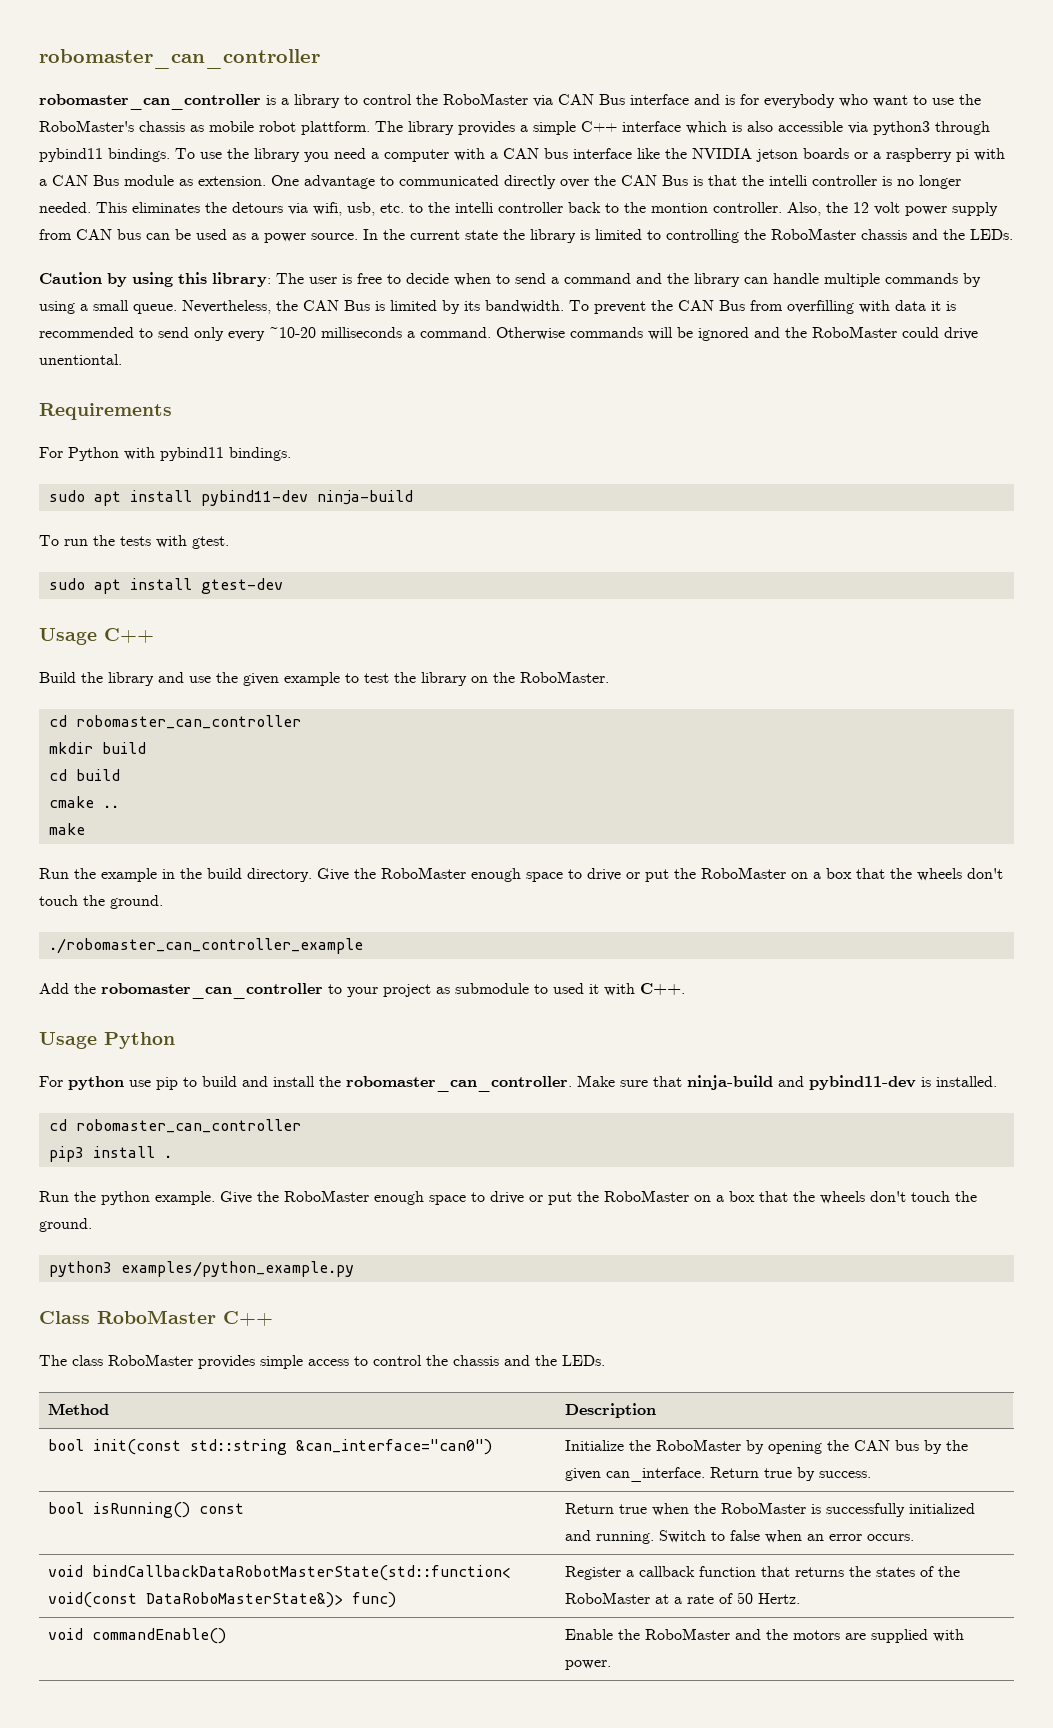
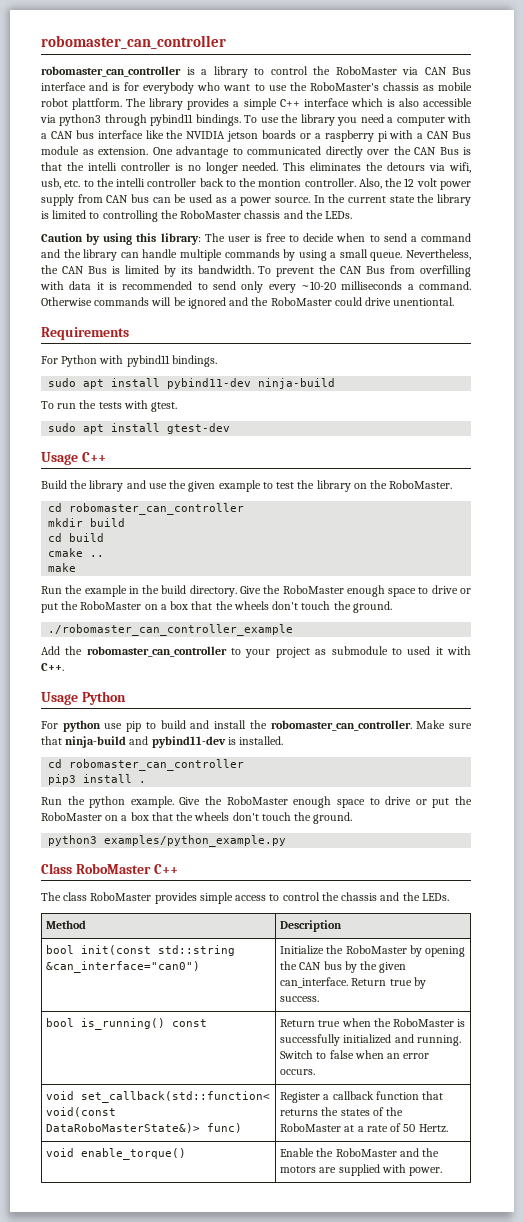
- bool isRunning() const | Return true when the RoboMaster is successfully initialized and running. Switch to false when an error occurs.
+ bool is_running() const | Return true when the RoboMaster is successfully initialized and running. Switch to false when an error occurs.
- void bindCallbackDataRobotMasterState(std::function< void(const DataRoboMasterState&)> func) | Register a callback function that returns the states of the RoboMaster at a rate of 50 Hertz.
+ void set_callback(std::function< void(const DataRoboMasterState&)> func) | Register a callback function that returns the states of the RoboMaster at a rate of 50 Hertz.
- void commandEnable() | Enable the RoboMaster and the motors are supplied with power.
+ void enable_torque() | Enable the RoboMaster and the motors are supplied with power.

